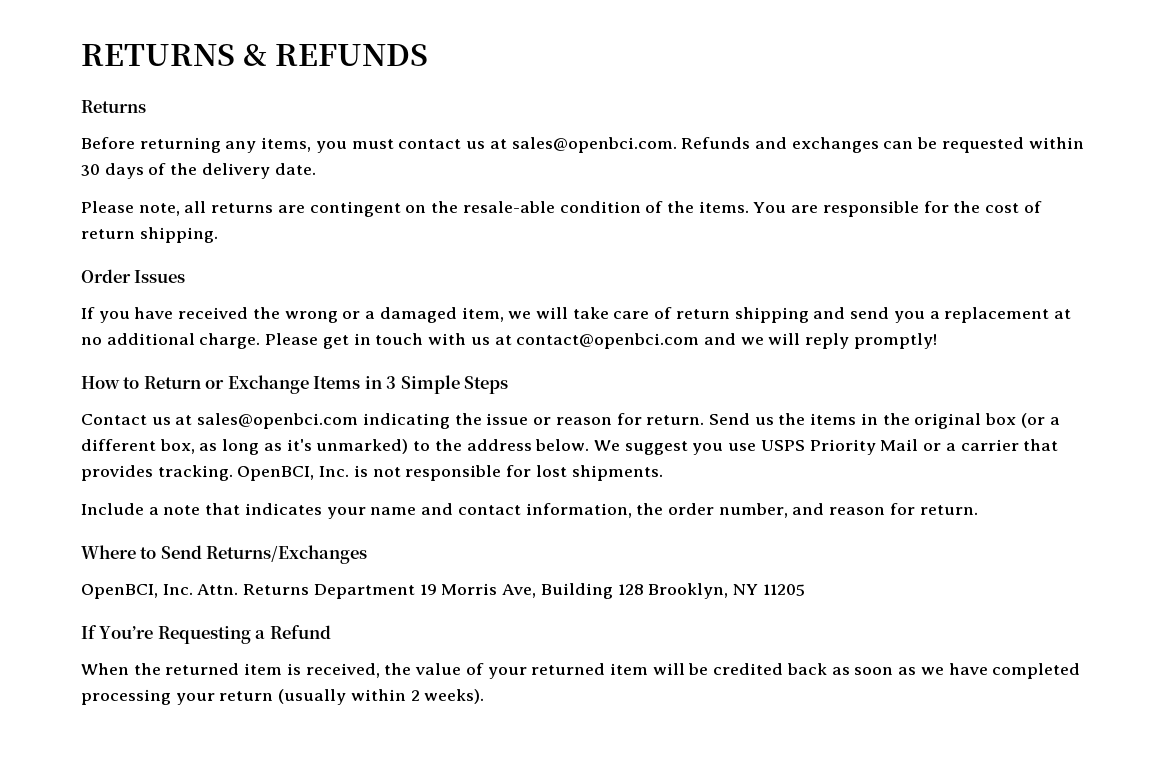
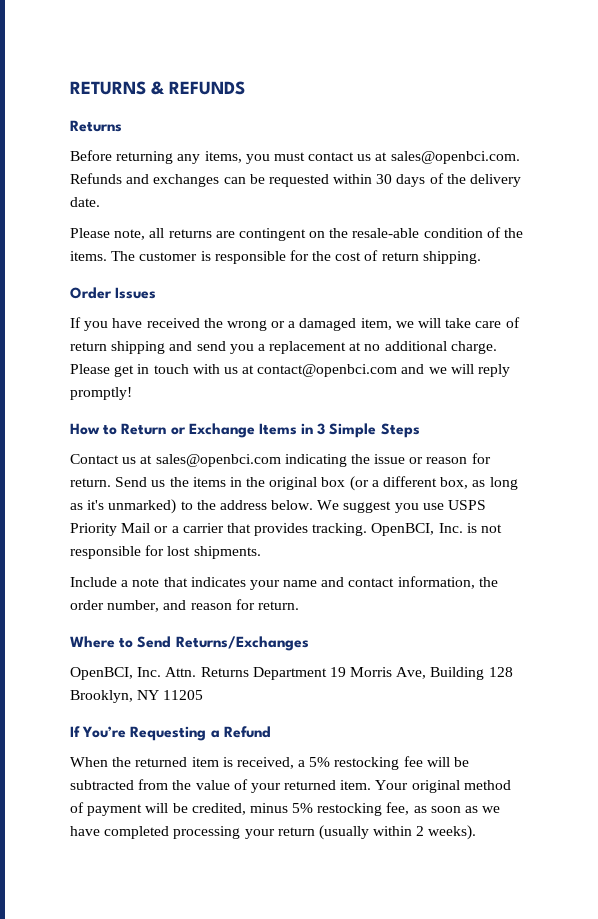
- You are responsible for the cost of return shipping.
+ The customer is responsible for the cost of return shipping.
- When the returned item is received, the value of your returned item will be credited back as soon as we have completed processing your return (usually within 2 weeks).
+ When the returned item is received, a 5% restocking fee will be subtracted from the value of your returned item. Your original method of payment will be credited, minus 5% restocking fee, as soon as we have completed processing your return (usually within 2 weeks).

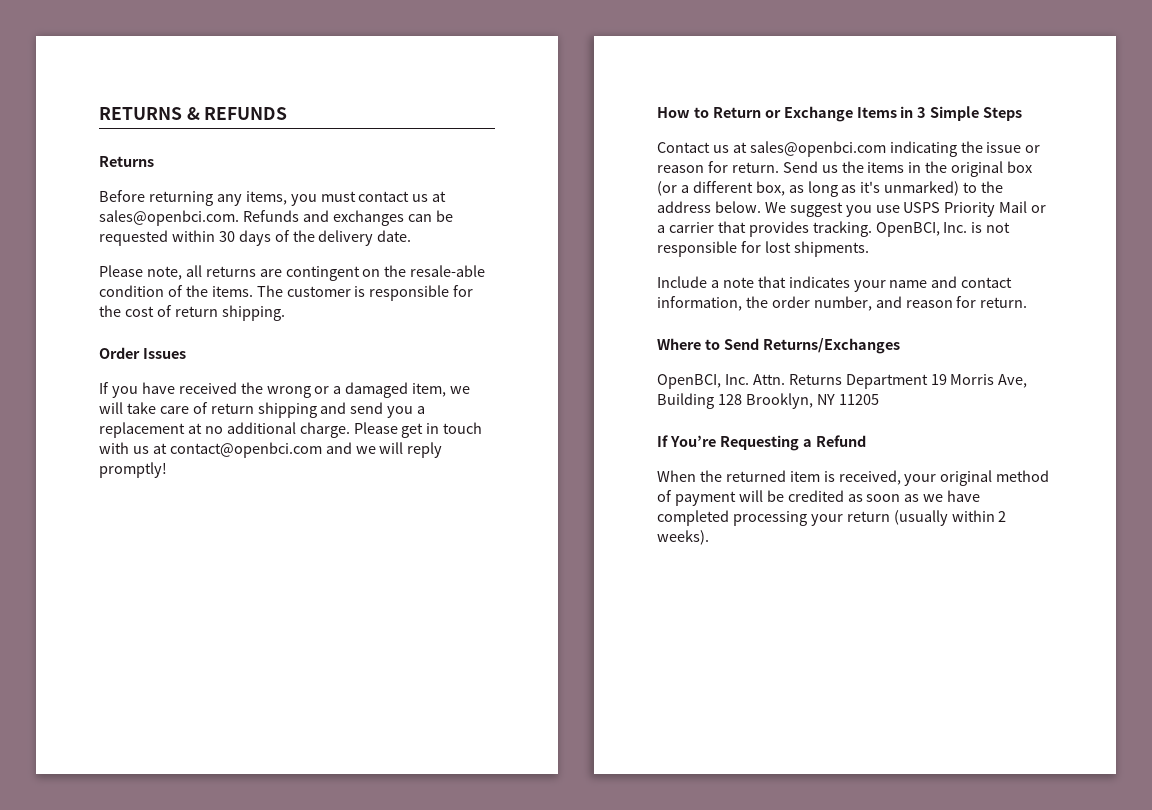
- When the returned item is received, a 5% restocking fee will be subtracted from the value of your returned item. Your original method of payment will be credited, minus 5% restocking fee, as soon as we have completed processing your return (usually within 2 weeks).
+ When the returned item is received, your original method of payment will be credited as soon as we have completed processing your return (usually within 2 weeks).

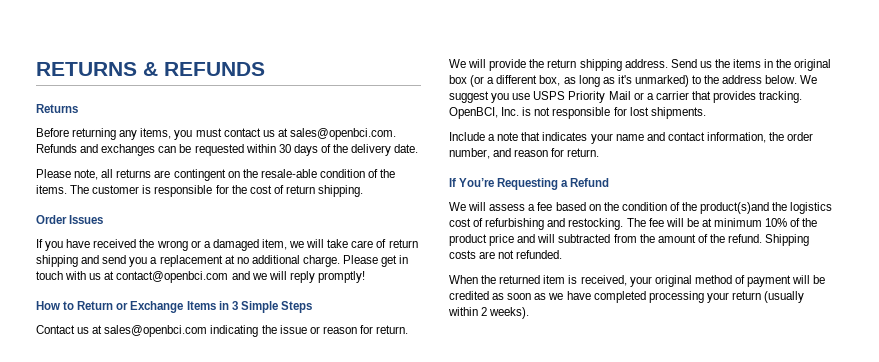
+ We will provide the return shipping address.
- Where to Send Returns/Exchanges
- OpenBCI, Inc. Attn. Returns Department 19 Morris Ave, Building 128 Brooklyn, NY 11205
+ We will assess a fee based on the condition of the product(s)and the logistics cost of refurbishing and restocking. The fee will be at minimum 10% of the product price and will subtracted from the amount of the refund. Shipping costs are not refunded.

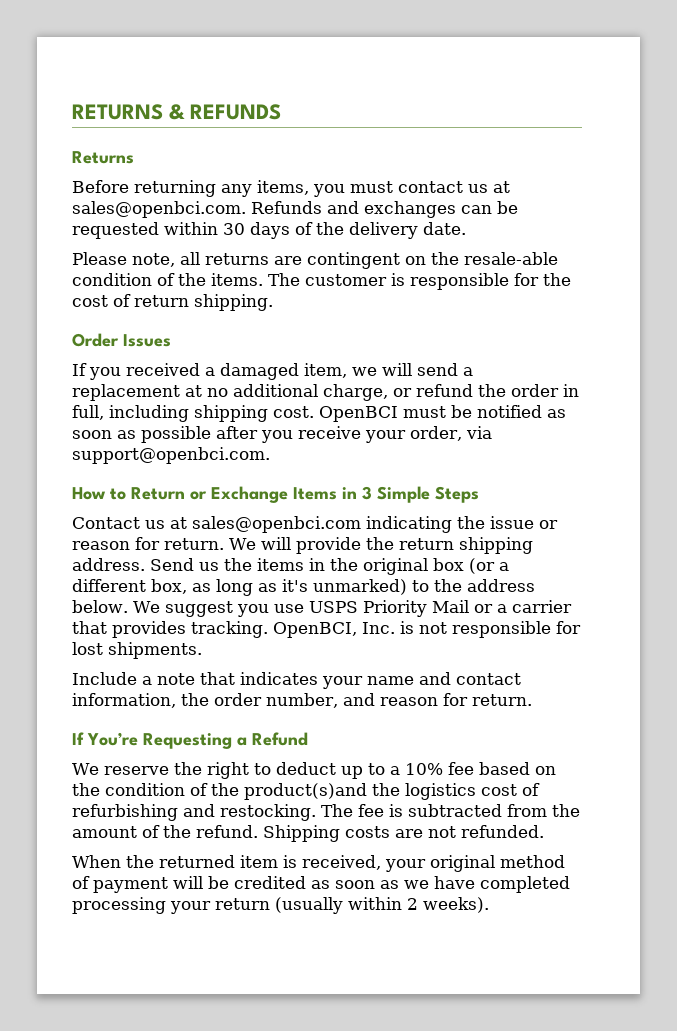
- If you have received the wrong or a damaged item, we will take care of return shipping and send you a replacement at no additional charge. Please get in touch with us at contact@openbci.com and we will reply promptly!
+ If you received a damaged item, we will send a replacement at no additional charge, or refund the order in full, including shipping cost. OpenBCI must be notified as soon as possible after you receive your order, via support@openbci.com.
- We will assess a fee based on the condition of the product(s)and the logistics cost of refurbishing and restocking.
+ We reserve the right to deduct up to a 10% fee based on the condition of the product(s)and the logistics cost of refurbishing and restocking.
- The fee will be at minimum 10% of the product price and will subtracted from the amount of the refund.
+ The fee is subtracted from the amount of the refund.

